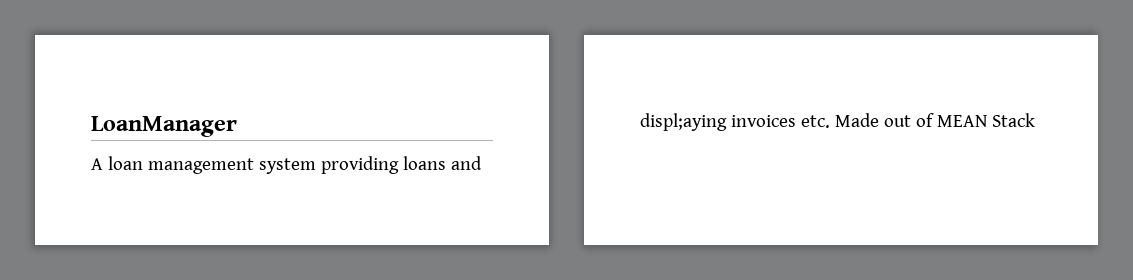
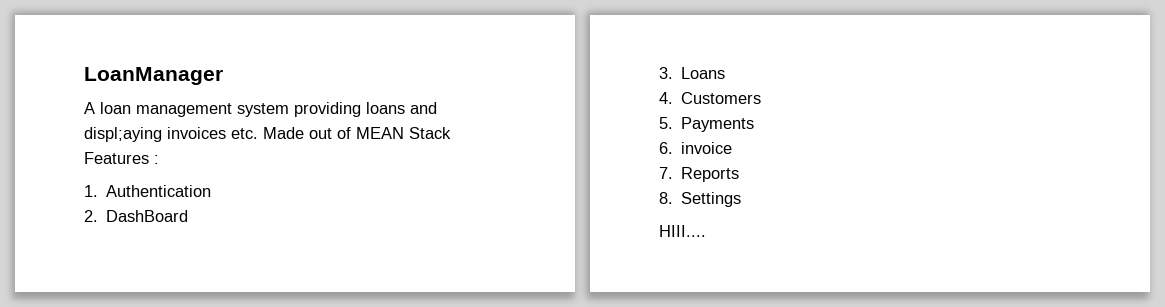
- A loan management system providing loans and displ;aying invoices etc. Made out of MEAN Stack
+ A loan management system providing loans and displ;aying invoices etc. Made out of MEAN Stack Features :
+ 1. Authentication
+ 2. DashBoard
+ 3. Loans
+ 4. Customers
+ 5. Payments
+ 6. invoice
+ 7. Reports
+ 8. Settings
+ HIII....

